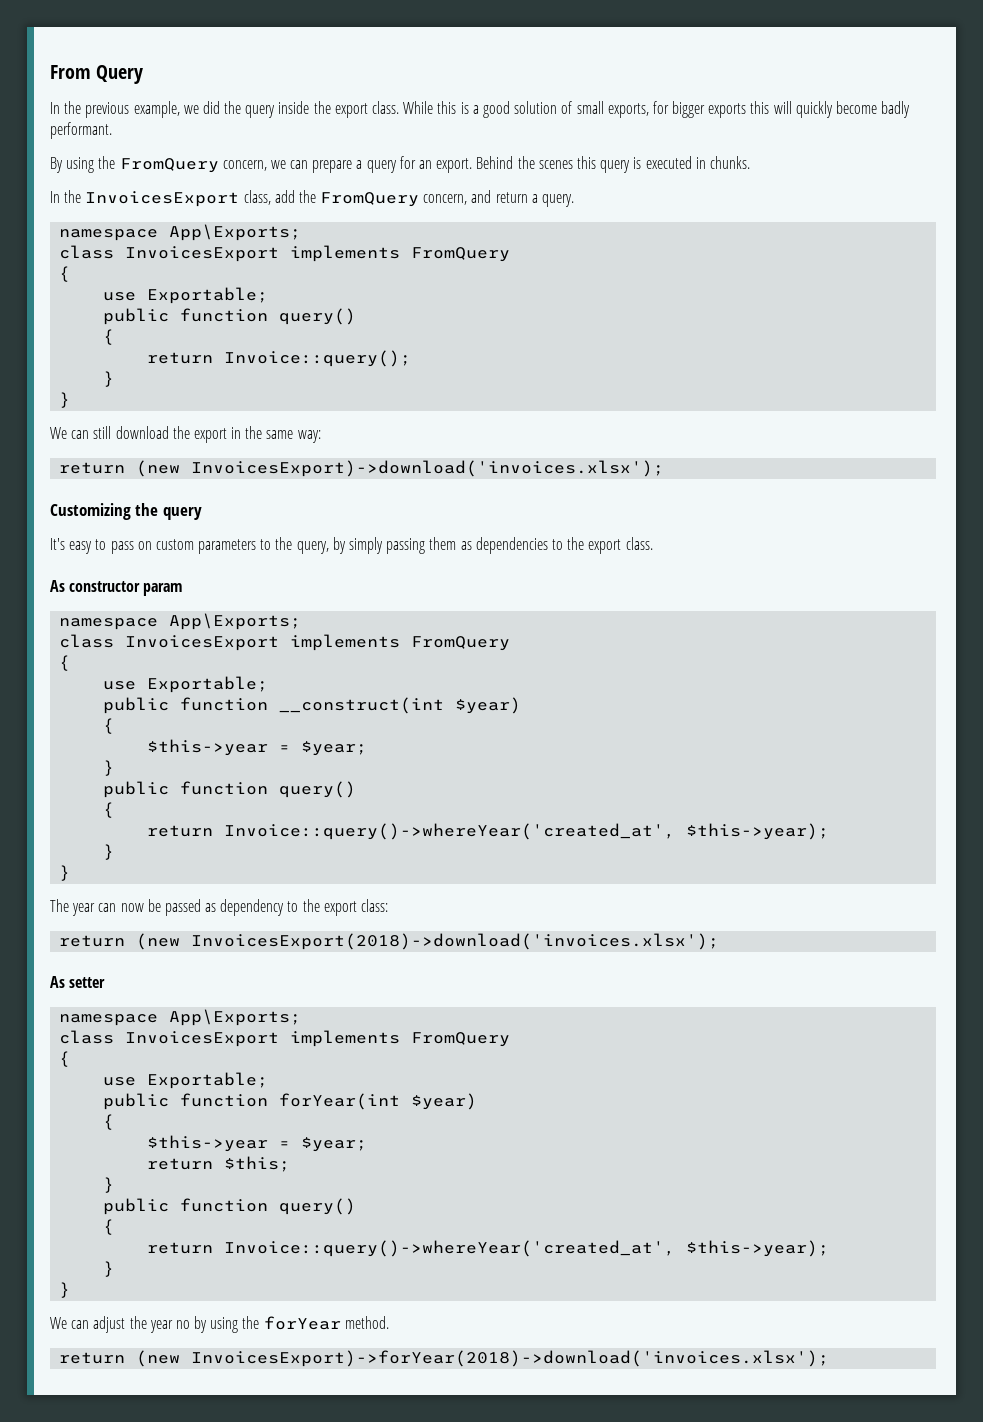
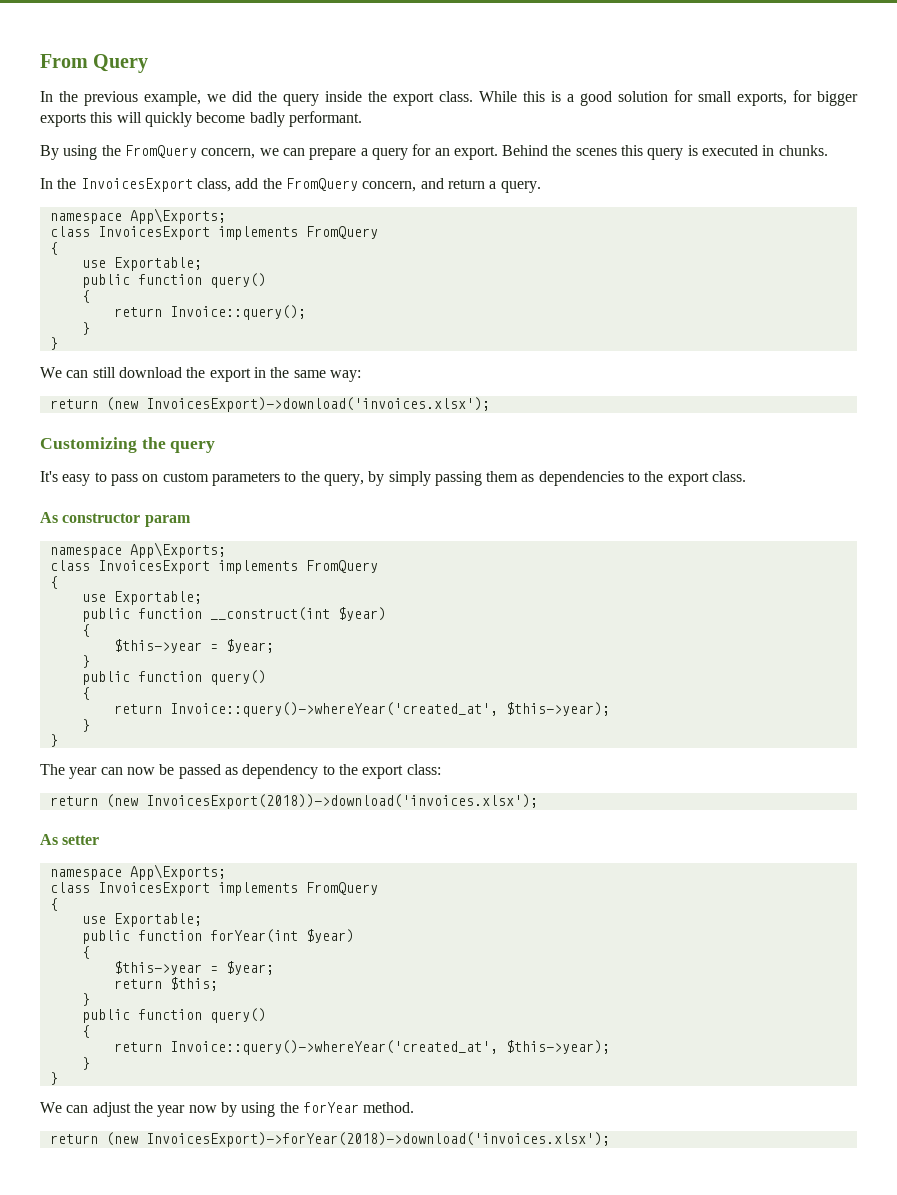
- While this is a good solution of small exports, for bigger exports this will quickly become badly performant.
+ While this is a good solution for small exports, for bigger exports this will quickly become badly performant.
- return (new InvoicesExport(2018)->download('invoices.xlsx');
+ return (new InvoicesExport(2018))->download('invoices.xlsx');
- We can adjust the year no by using the forYear method.
+ We can adjust the year now by using the forYear method.

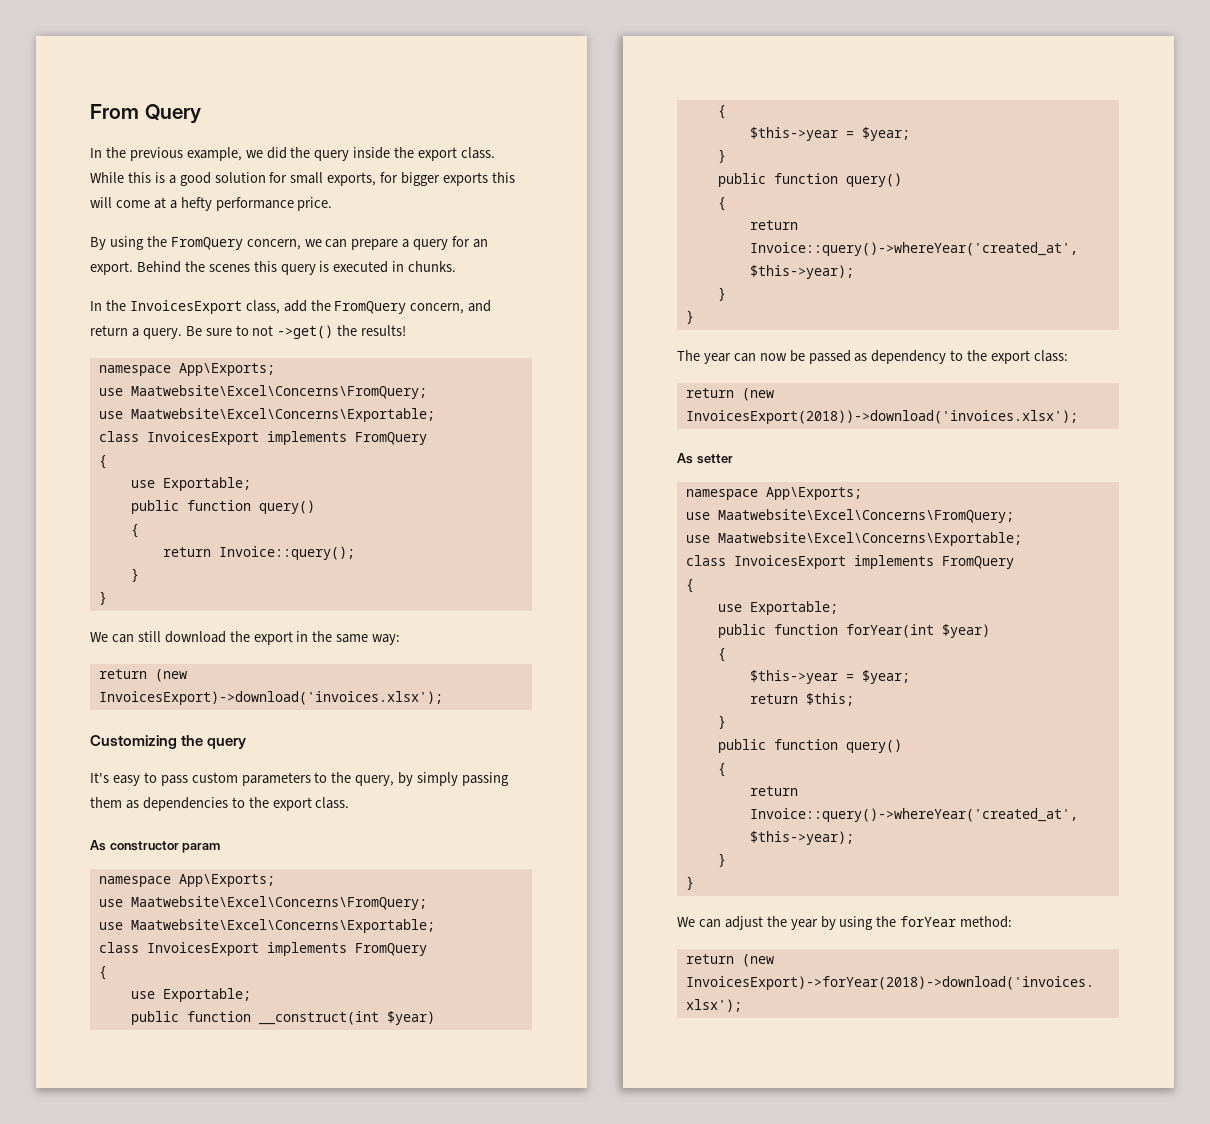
- While this is a good solution for small exports, for bigger exports this will quickly become badly performant.
+ While this is a good solution for small exports, for bigger exports this will come at a hefty performance price.
- In the InvoicesExport class, add the FromQuery concern, and return a query.
+ In the InvoicesExport class, add the FromQuery concern, and return a query. Be sure to not ->get() the results!
  namespace App\Exports;
+ use Maatwebsite\Excel\Concerns\FromQuery;
+ use Maatwebsite\Excel\Concerns\Exportable;
- It's easy to pass on custom parameters to the query, by simply passing them as dependencies to the export class.
+ It's easy to pass custom parameters to the query, by simply passing them as dependencies to the export class.
  As constructor param
  namespace App\Exports;
+ use Maatwebsite\Excel\Concerns\FromQuery;
+ use Maatwebsite\Excel\Concerns\Exportable;
  As setter
  namespace App\Exports;
+ use Maatwebsite\Excel\Concerns\FromQuery;
+ use Maatwebsite\Excel\Concerns\Exportable;
- We can adjust the year now by using the forYear method.
+ We can adjust the year by using the forYear method:

